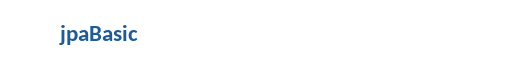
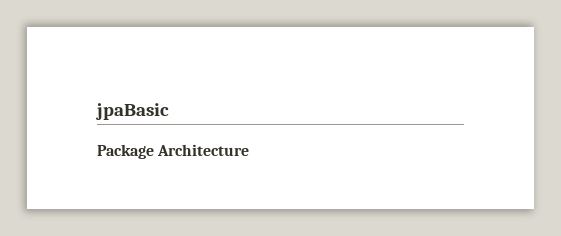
+ Package Architecture

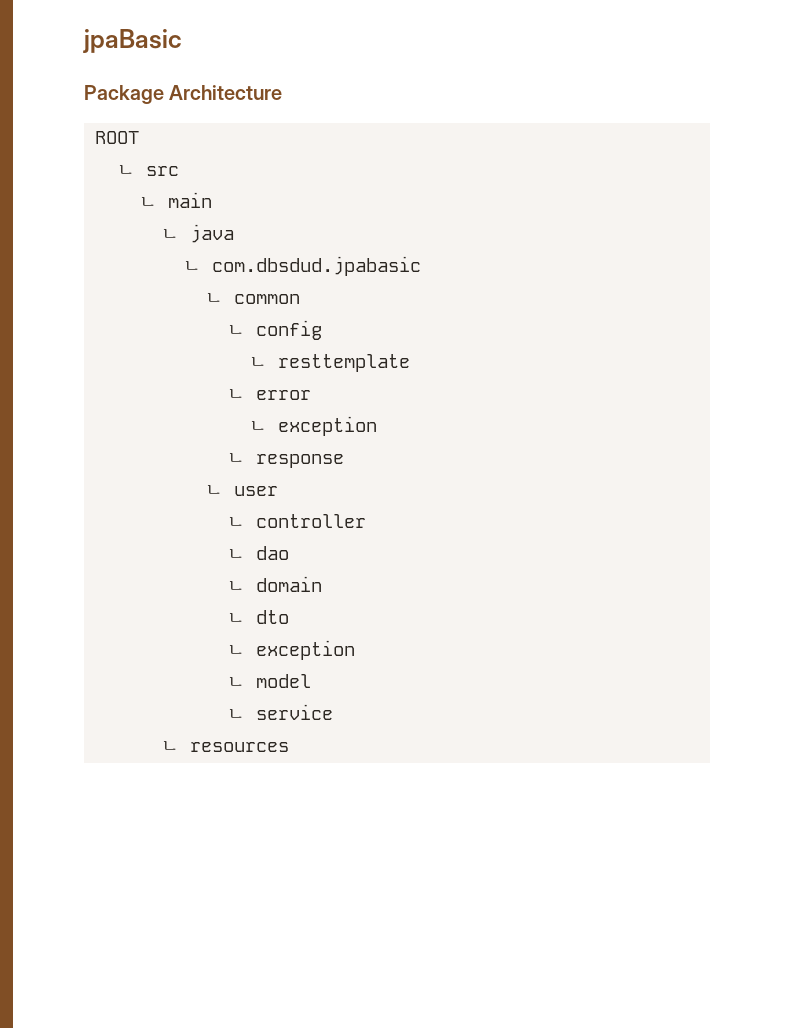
+ ROOT
+ ㄴ src
+ ㄴ main
+ ㄴ java
+ ㄴ com.dbsdud.jpabasic
+ ㄴ common
+ ㄴ config
+ ㄴ resttemplate
+ ㄴ error
+ ㄴ exception
+ ㄴ response
+ ㄴ user
+ ㄴ controller
+ ㄴ dao
+ ㄴ domain
+ ㄴ dto
+ ㄴ exception
+ ㄴ model
+ ㄴ service
+ ㄴ resources

